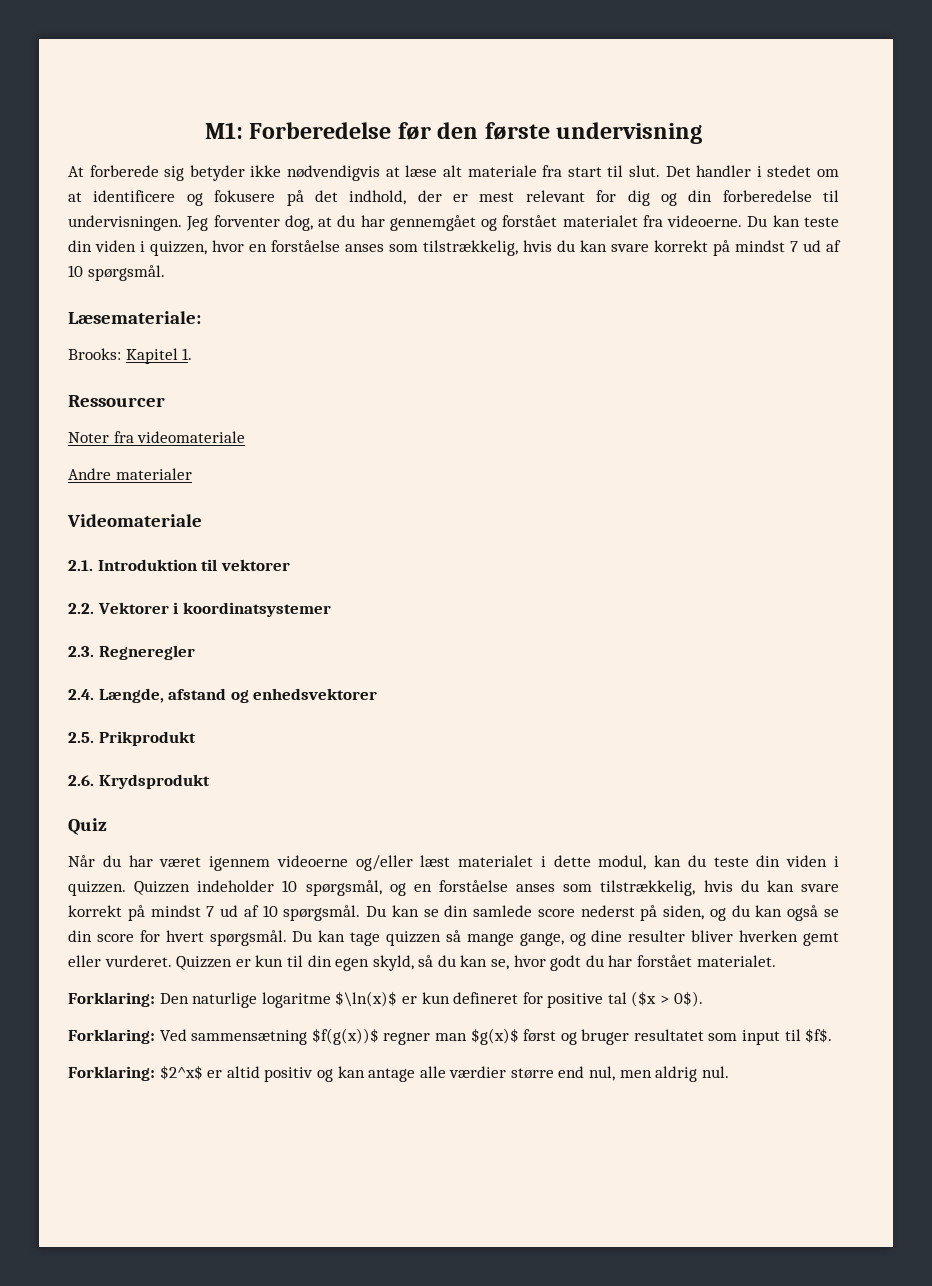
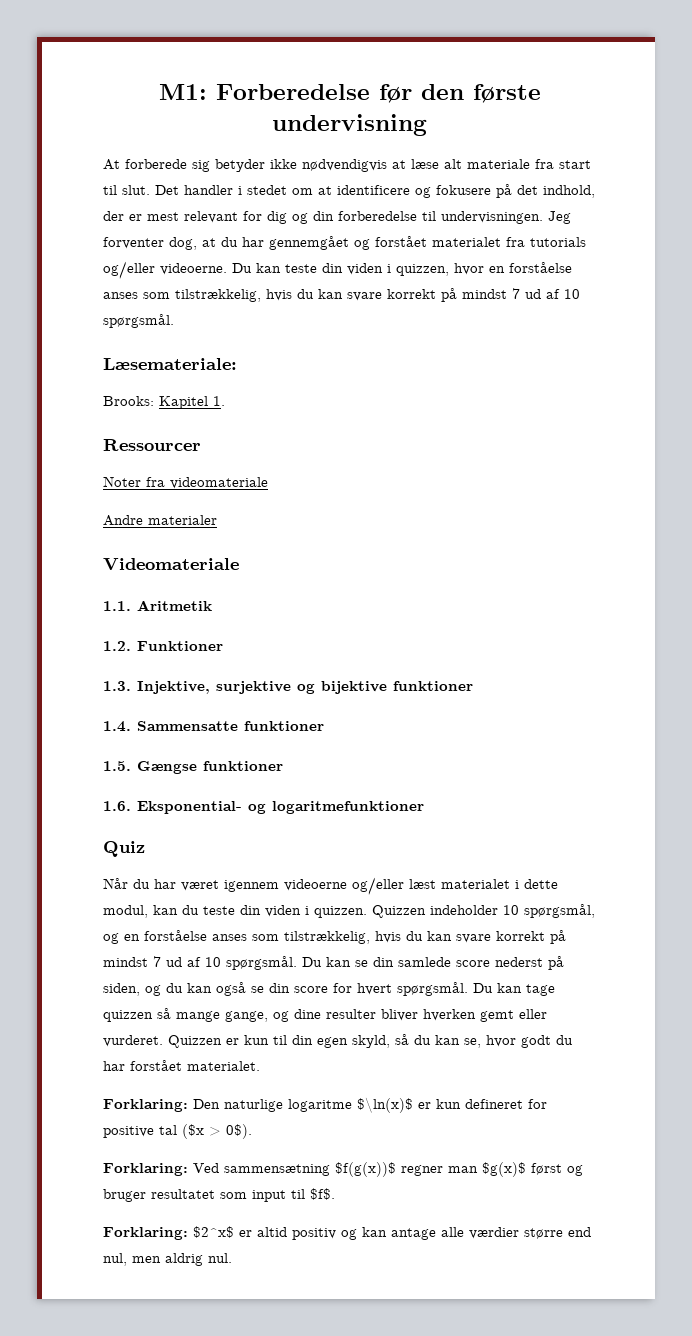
- Jeg forventer dog, at du har gennemgået og forstået materialet fra videoerne.
+ Jeg forventer dog, at du har gennemgået og forstået materialet fra tutorials og/eller videoerne.
- 2.1. Introduktion til vektorer
- 2.2. Vektorer i koordinatsystemer
- 2.3. Regneregler
- 2.4. Længde, afstand og enhedsvektorer
- 2.5. Prikprodukt
- 2.6. Krydsprodukt
+ 1.1. Aritmetik
+ 1.2. Funktioner
+ 1.3. Injektive, surjektive og bijektive funktioner
+ 1.4. Sammensatte funktioner
+ 1.5. Gængse funktioner
+ 1.6. Eksponential- og logaritmefunktioner

